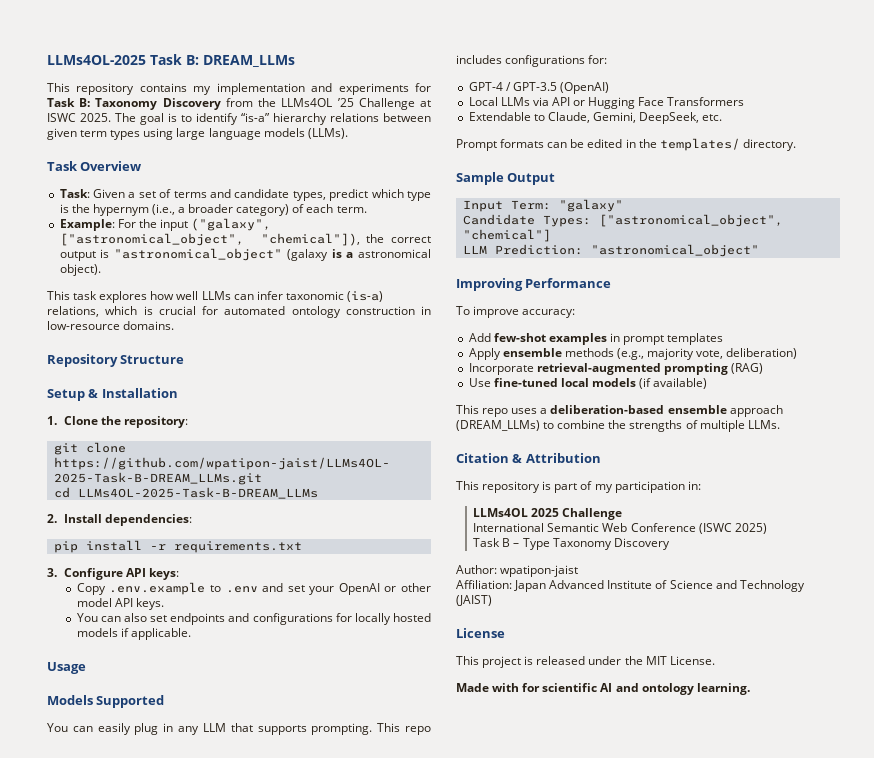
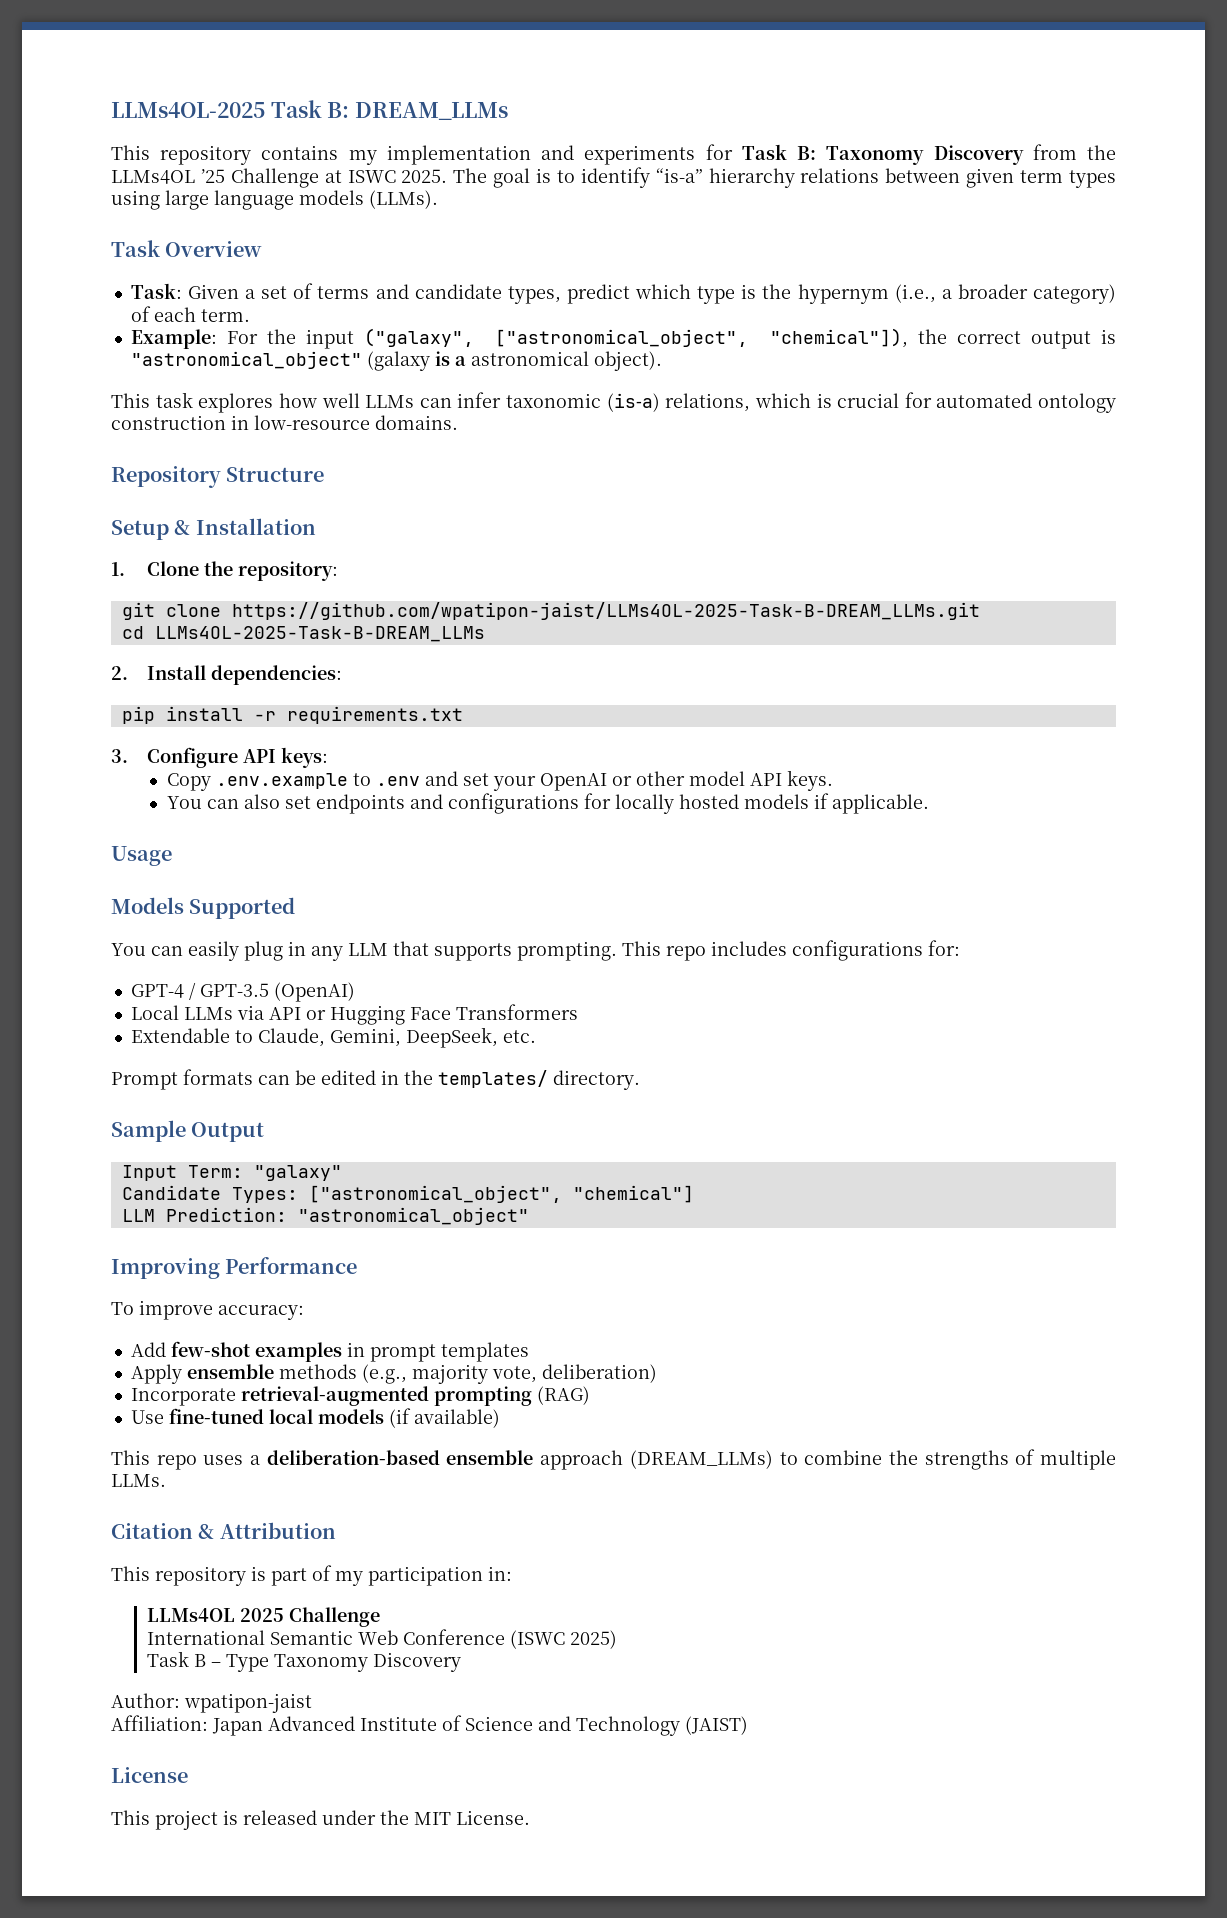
- Made with for scientific AI and ontology learning.

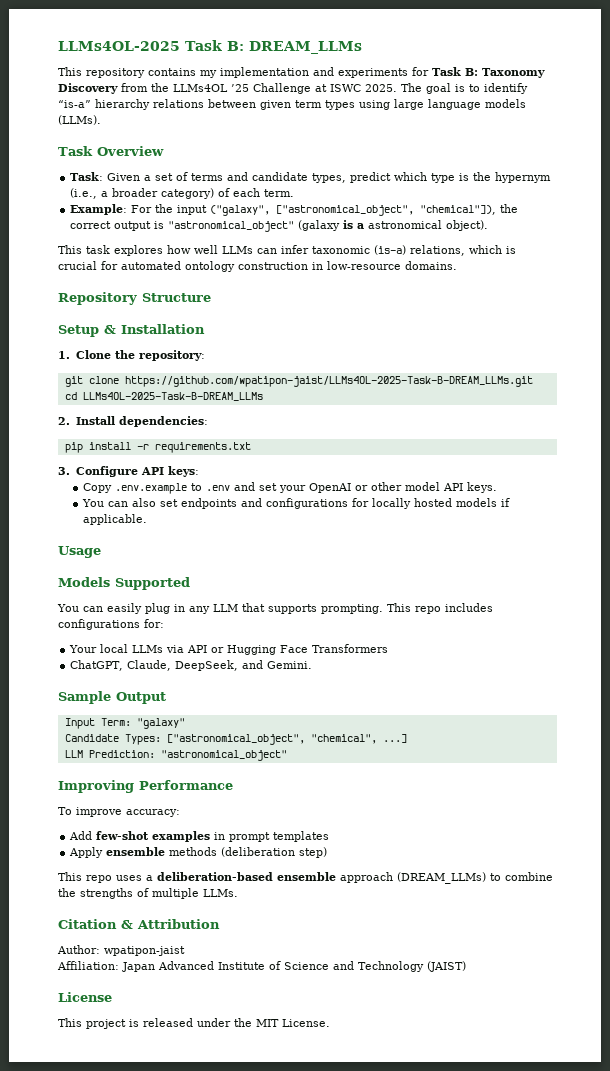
- GPT-4 / GPT-3.5 (OpenAI)
- Local LLMs via API or Hugging Face Transformers
+ Your local LLMs via API or Hugging Face Transformers
- Extendable to Claude, Gemini, DeepSeek, etc.
- Prompt formats can be edited in the templates/ directory.
+ ChatGPT, Claude, DeepSeek, and Gemini.
- Candidate Types: ["astronomical_object", "chemical"]
+ Candidate Types: ["astronomical_object", "chemical", ...]
- Apply ensemble methods (e.g., majority vote, deliberation)
- Incorporate retrieval-augmented prompting (RAG)
- Use fine-tuned local models (if available)
+ Apply ensemble methods (deliberation step)
- This repository is part of my participation in:
- LLMs4OL 2025 Challenge
- International Semantic Web Conference (ISWC 2025)
- Task B – Type Taxonomy Discovery

